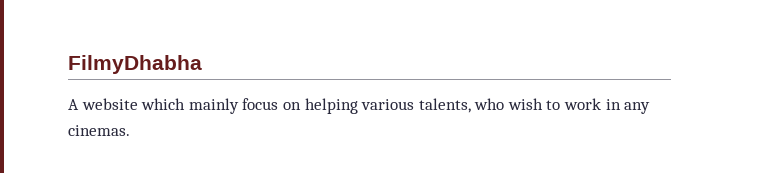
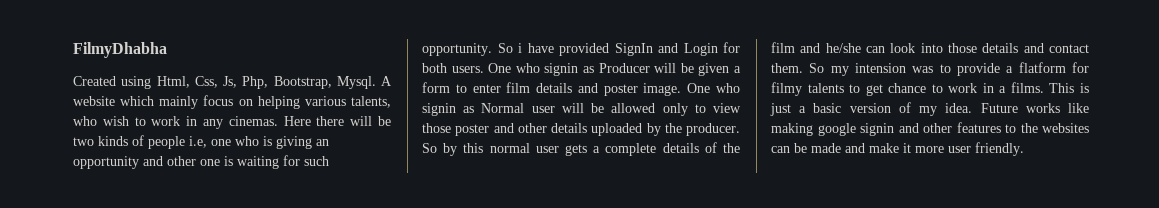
+ Created using Html, Css, Js, Php, Bootstrap, Mysql.
+ Here there will be two kinds of people i.e, one who is giving an opportunity and other one is waiting for such opportunity. So i have provided SignIn and Login for both users. One who signin as Producer will be given a form to enter film details and poster image. One who signin as Normal user will be allowed only to view those poster and other details uploaded by the producer. So by this normal user gets a complete details of the film and he/she can look into those details and contact them. So my intension was to provide a flatform for filmy talents to get chance to work in a films. This is just a basic version of my idea. Future works like making google signin and other features to the websites can be made and make it more user friendly.

